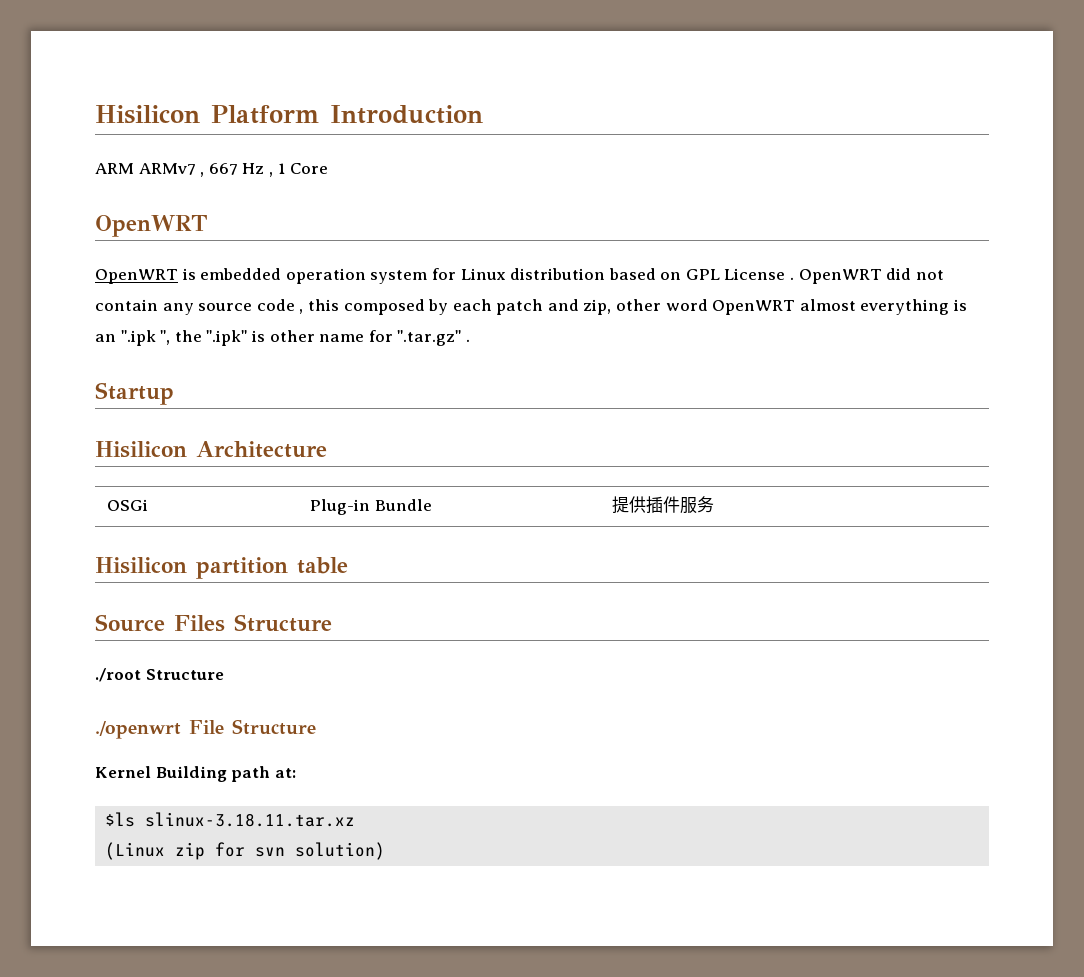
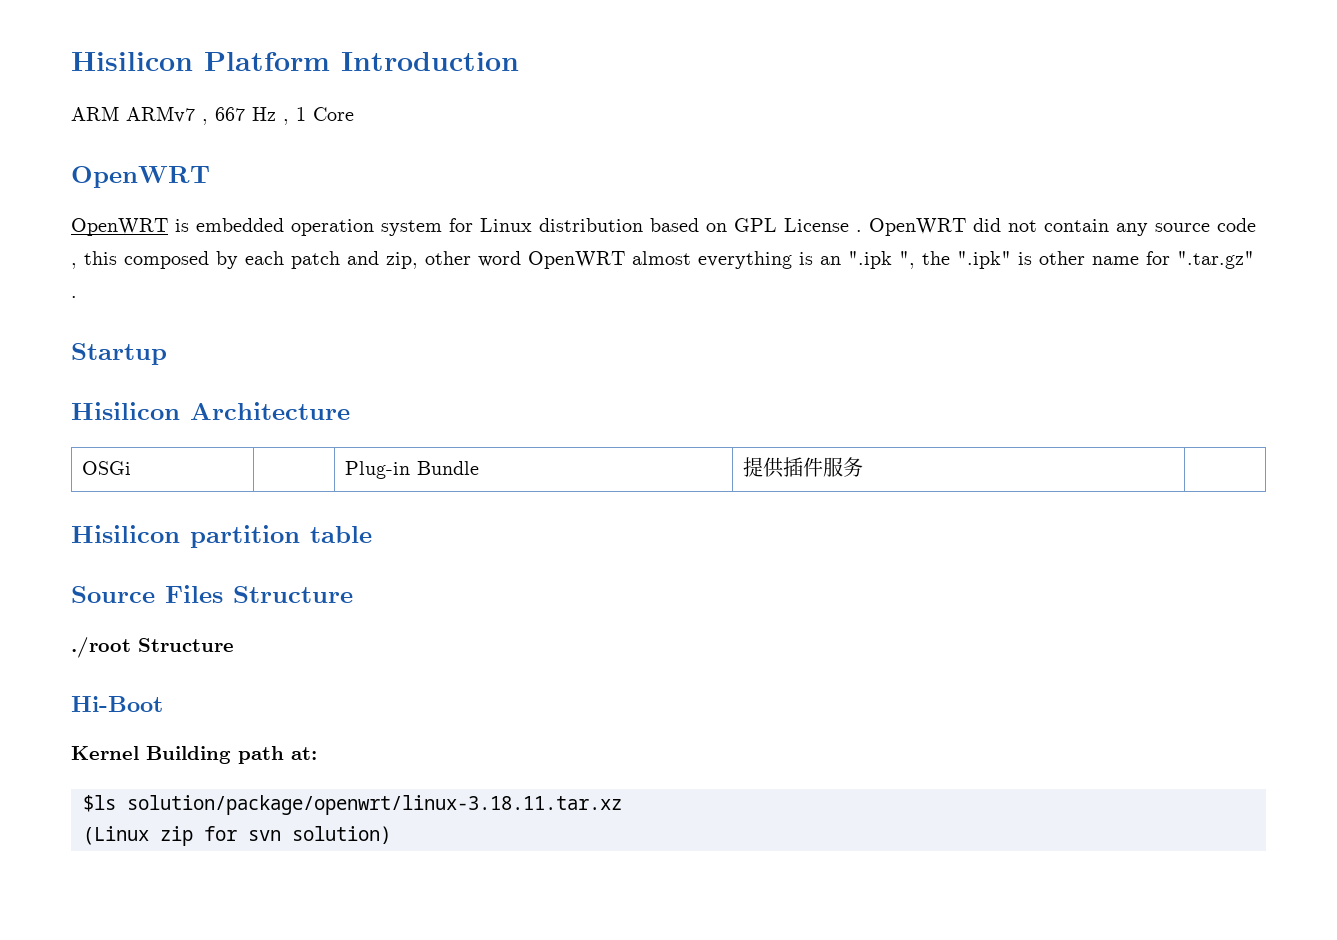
- ./openwrt File Structure
+ Hi-Boot
- $ls slinux-3.18.11.tar.xz
+ $ls solution/package/openwrt/linux-3.18.11.tar.xz

